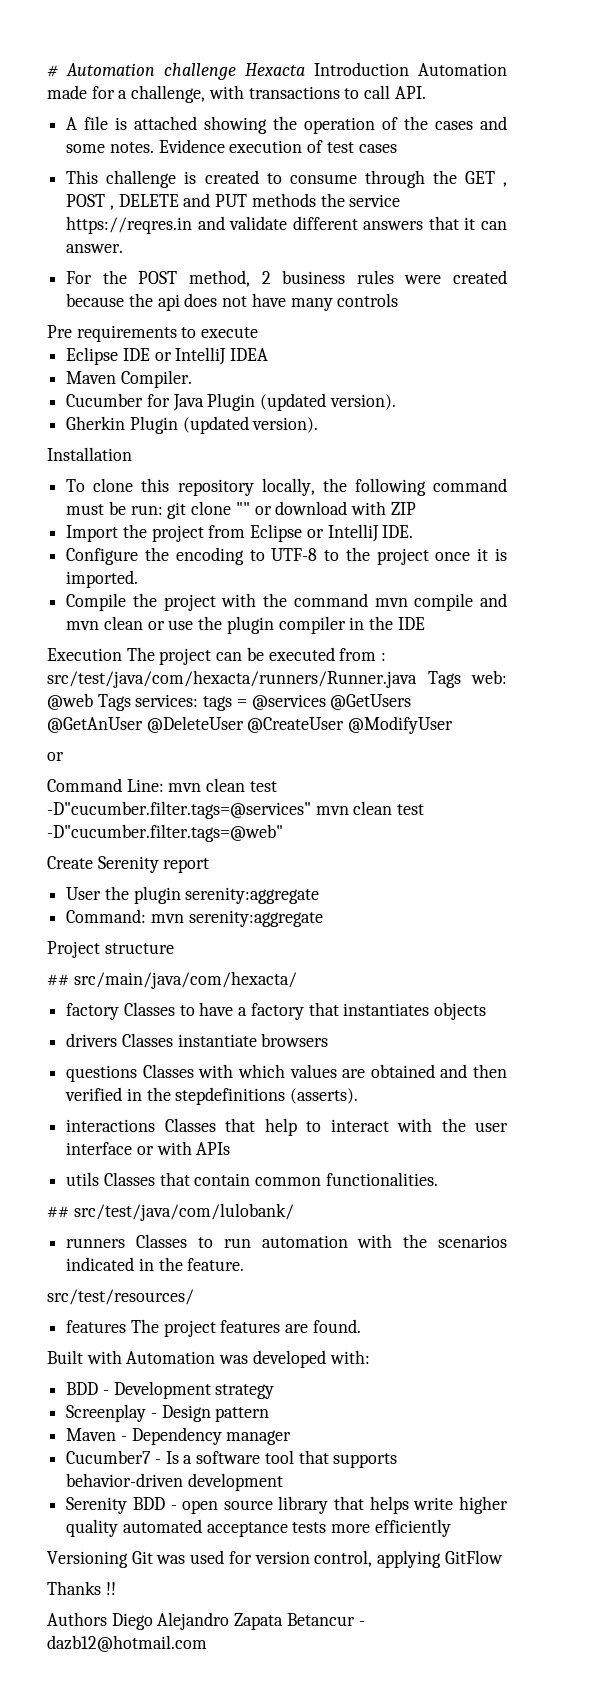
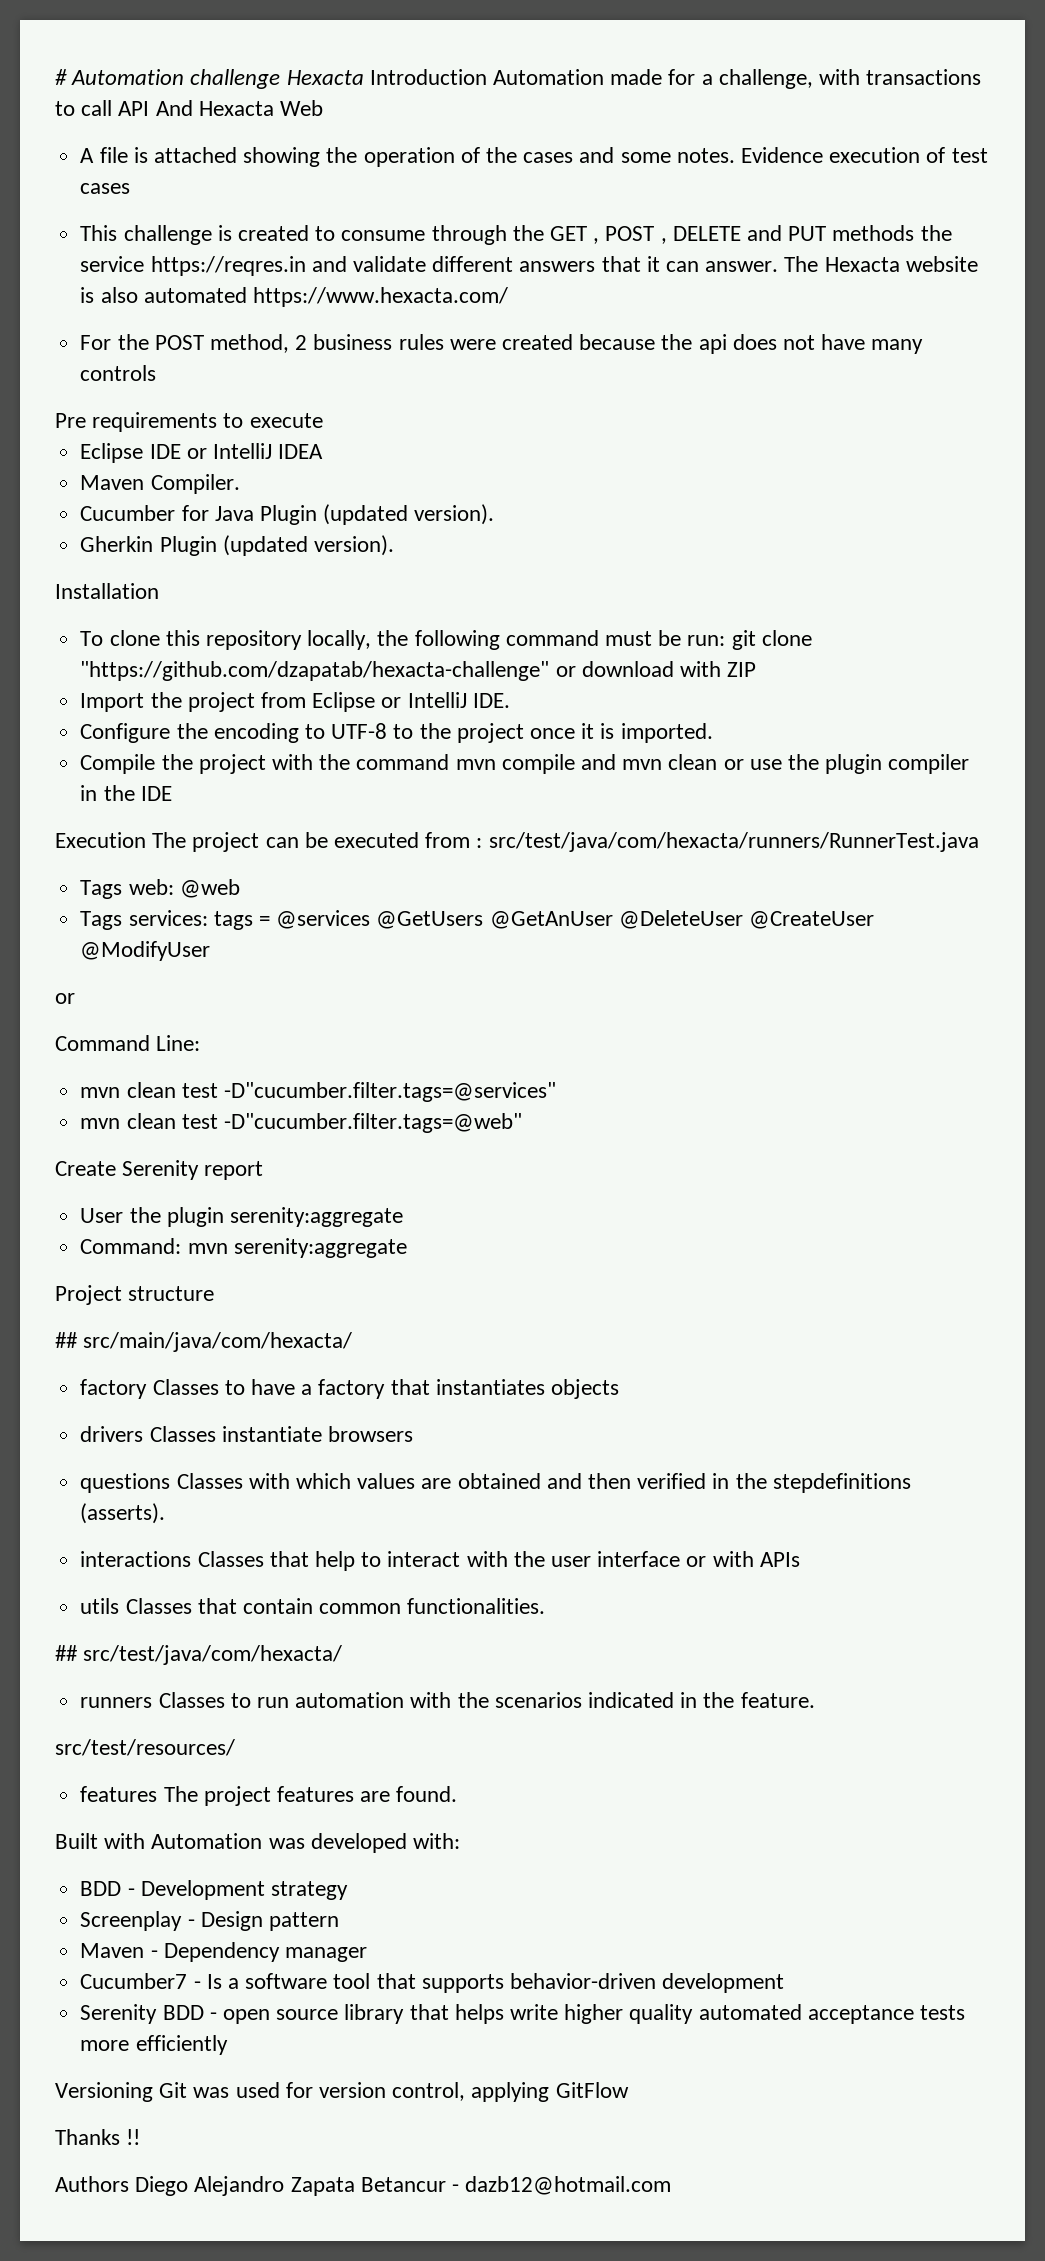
- # Automation challenge Hexacta Introduction Automation made for a challenge, with transactions to call API.
+ # Automation challenge Hexacta Introduction Automation made for a challenge, with transactions to call API And Hexacta Web
+ The Hexacta website is also automated https://www.hexacta.com/
- To clone this repository locally, the following command must be run: git clone "" or download with ZIP
+ To clone this repository locally, the following command must be run: git clone "https://github.com/dzapatab/hexacta-challenge" or download with ZIP
- Execution The project can be executed from : src/test/java/com/hexacta/runners/Runner.java Tags web: @web Tags services: tags = @services @GetUsers @GetAnUser @DeleteUser @CreateUser @ModifyUser
+ Execution The project can be executed from : src/test/java/com/hexacta/runners/RunnerTest.java
+ Tags web: @web
+ Tags services: tags = @services @GetUsers @GetAnUser @DeleteUser @CreateUser @ModifyUser
- Command Line: mvn clean test -D"cucumber.filter.tags=@services" mvn clean test -D"cucumber.filter.tags=@web"
+ Command Line:
+ mvn clean test -D"cucumber.filter.tags=@services"
+ mvn clean test -D"cucumber.filter.tags=@web"
- ## src/test/java/com/lulobank/
+ ## src/test/java/com/hexacta/

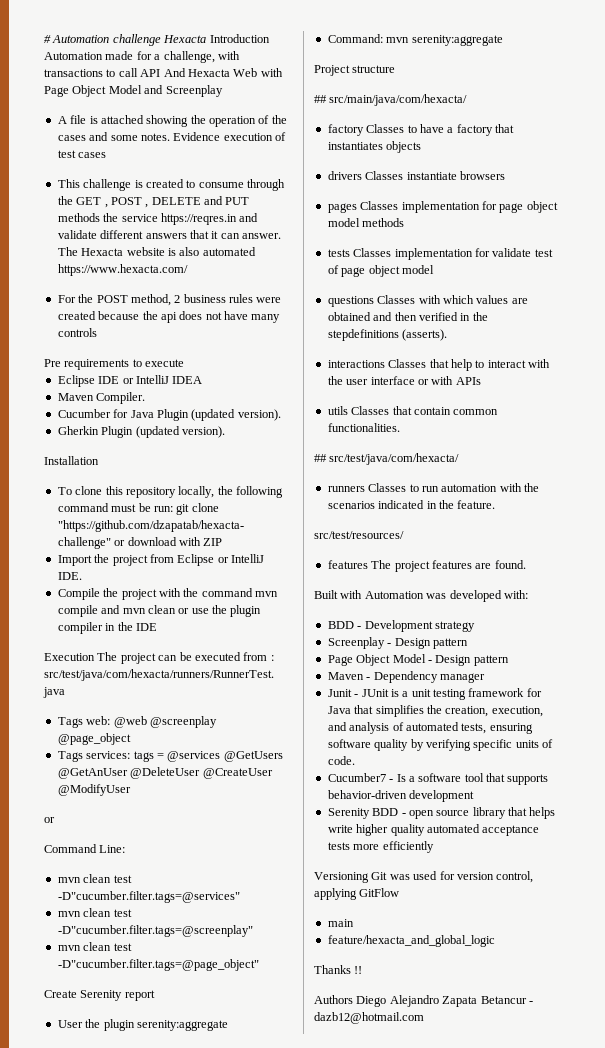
- # Automation challenge Hexacta Introduction Automation made for a challenge, with transactions to call API And Hexacta Web
+ # Automation challenge Hexacta Introduction Automation made for a challenge, with transactions to call API And Hexacta Web with Page Object Model and Screenplay
- Configure the encoding to UTF-8 to the project once it is imported.
- Tags web: @web
+ Tags web: @web @screenplay @page_object
- mvn clean test -D"cucumber.filter.tags=@web"
+ mvn clean test -D"cucumber.filter.tags=@screenplay"
+ mvn clean test -D"cucumber.filter.tags=@page_object"
+ pages Classes implementation for page object model methods
+ tests Classes implementation for validate test of page object model
+ Page Object Model - Design pattern
  Maven - Dependency manager
+ Junit - JUnit is a unit testing framework for Java that simplifies the creation, execution, and analysis of automated tests, ensuring software quality by verifying specific units of code.
+ main
+ feature/hexacta_and_global_logic

